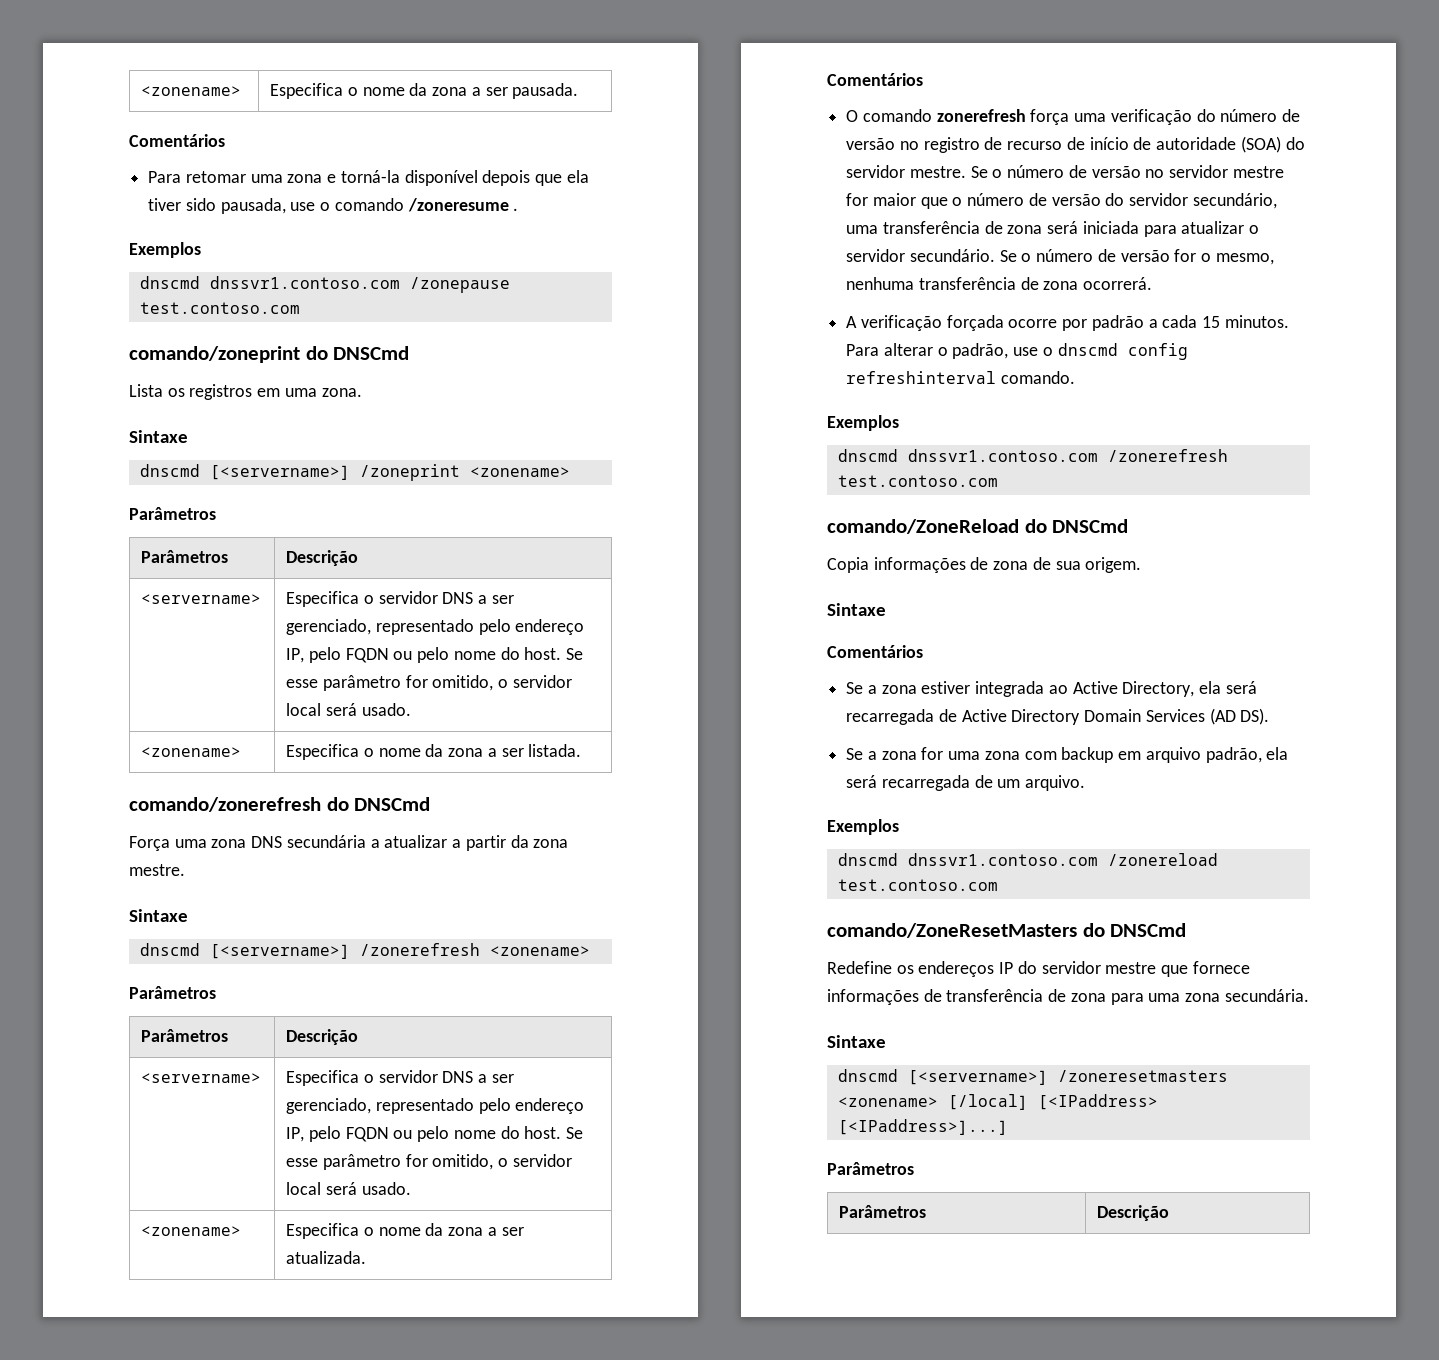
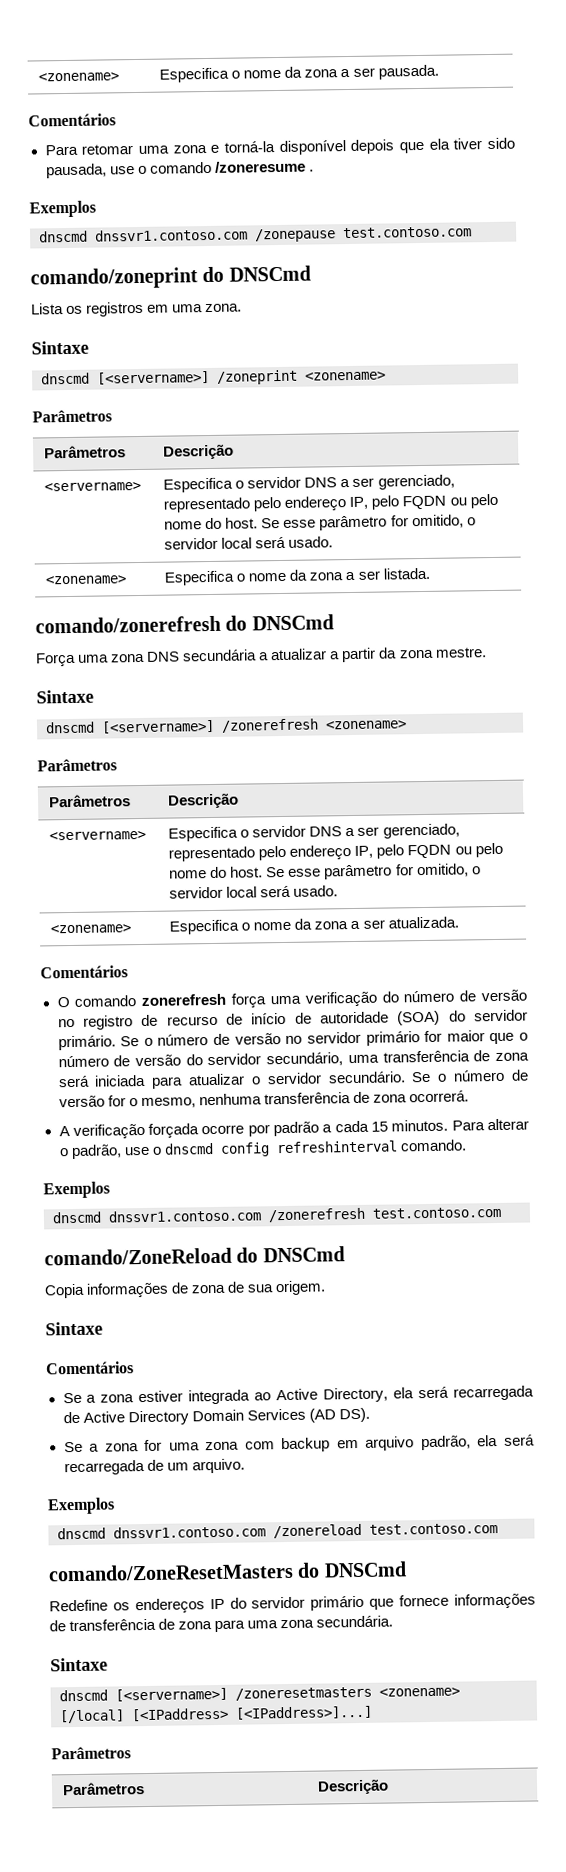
- O comando zonerefresh força uma verificação do número de versão no registro de recurso de início de autoridade (SOA) do servidor mestre.
+ O comando zonerefresh força uma verificação do número de versão no registro de recurso de início de autoridade (SOA) do servidor primário.
- Se o número de versão no servidor mestre for maior que o número de versão do servidor secundário, uma transferência de zona será iniciada para atualizar o servidor secundário.
+ Se o número de versão no servidor primário for maior que o número de versão do servidor secundário, uma transferência de zona será iniciada para atualizar o servidor secundário.
- Redefine os endereços IP do servidor mestre que fornece informações de transferência de zona para uma zona secundária.
+ Redefine os endereços IP do servidor primário que fornece informações de transferência de zona para uma zona secundária.

